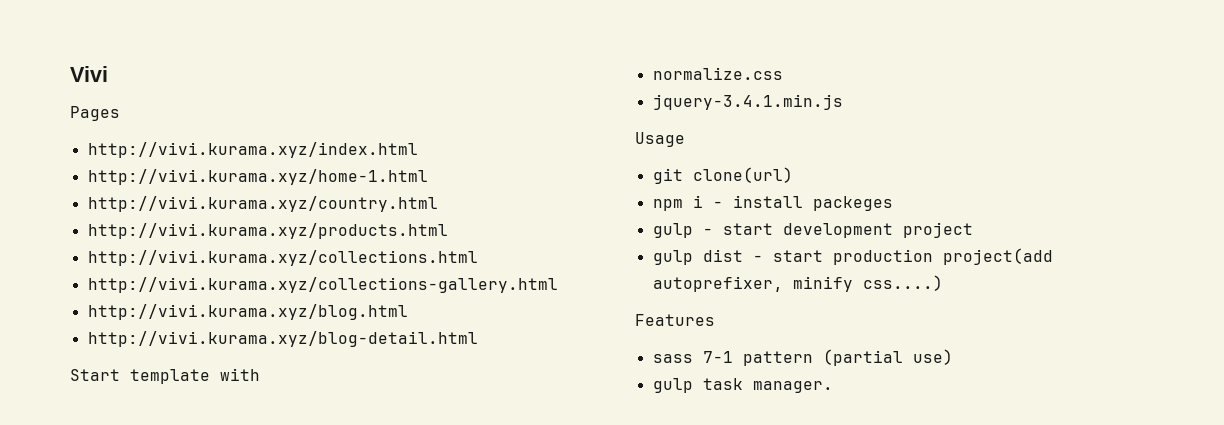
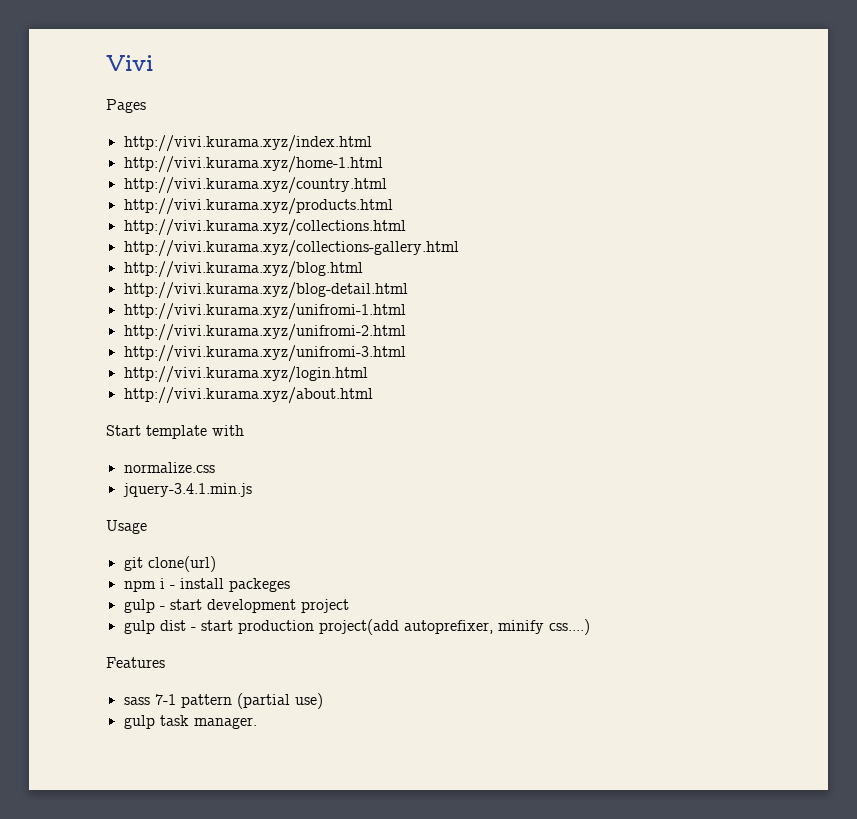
+ http://vivi.kurama.xyz/unifromi-1.html
+ http://vivi.kurama.xyz/unifromi-2.html
+ http://vivi.kurama.xyz/unifromi-3.html
+ http://vivi.kurama.xyz/login.html
+ http://vivi.kurama.xyz/about.html

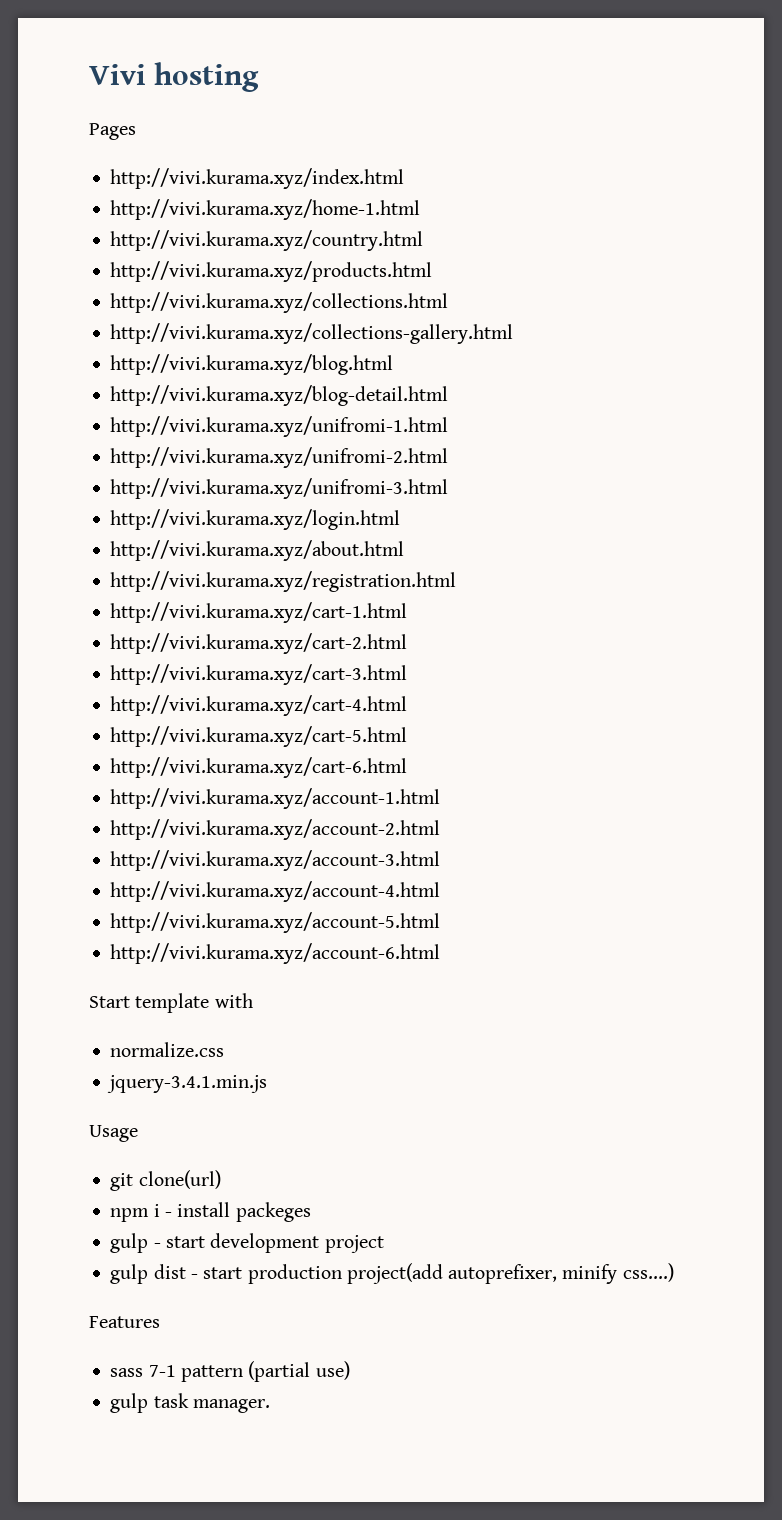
- Vivi
+ Vivi hosting
+ http://vivi.kurama.xyz/registration.html
+ http://vivi.kurama.xyz/cart-1.html
+ http://vivi.kurama.xyz/cart-2.html
+ http://vivi.kurama.xyz/cart-3.html
+ http://vivi.kurama.xyz/cart-4.html
+ http://vivi.kurama.xyz/cart-5.html
+ http://vivi.kurama.xyz/cart-6.html
+ http://vivi.kurama.xyz/account-1.html
+ http://vivi.kurama.xyz/account-2.html
+ http://vivi.kurama.xyz/account-3.html
+ http://vivi.kurama.xyz/account-4.html
+ http://vivi.kurama.xyz/account-5.html
+ http://vivi.kurama.xyz/account-6.html

